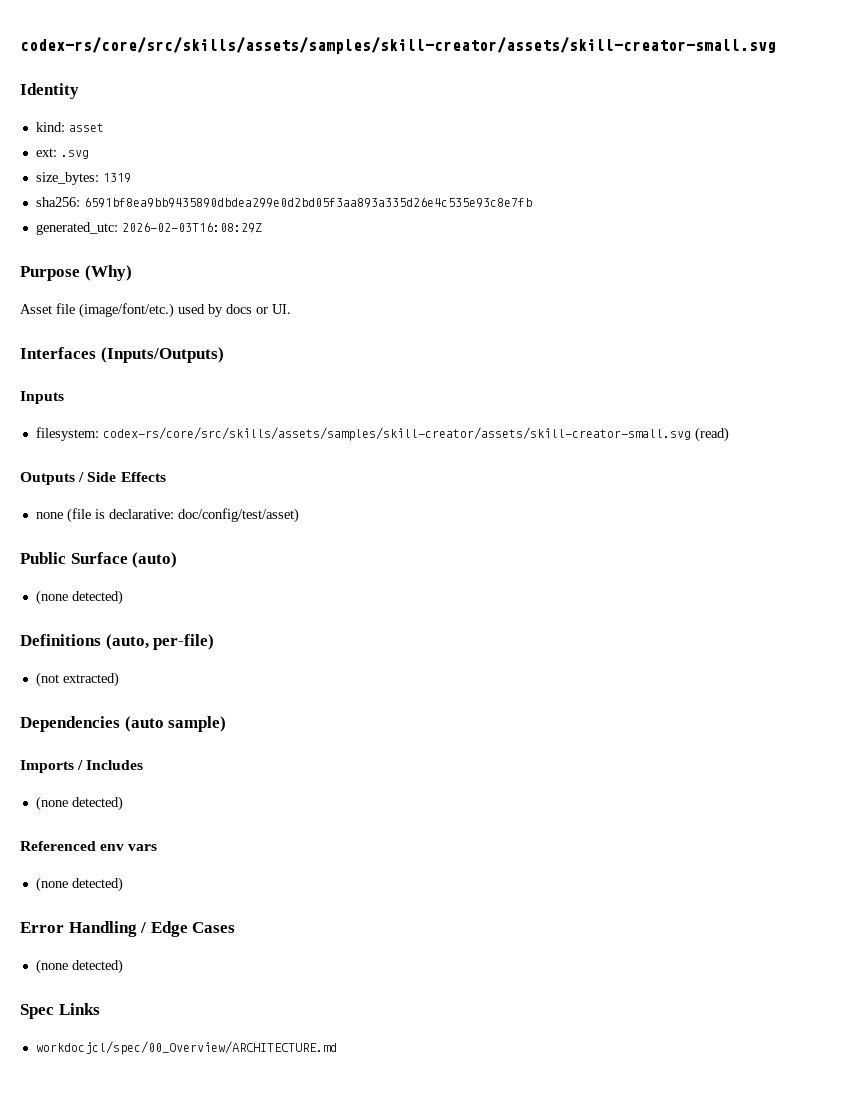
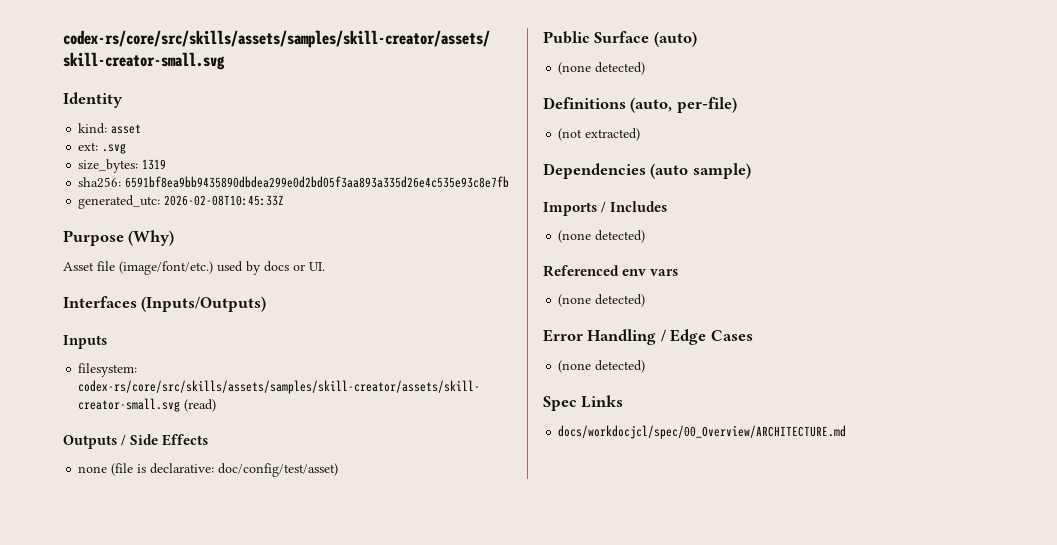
- generated_utc: 2026-02-03T16:08:29Z
+ generated_utc: 2026-02-08T10:45:33Z
- workdocjcl/spec/00_Overview/ARCHITECTURE.md
+ docs/workdocjcl/spec/00_Overview/ARCHITECTURE.md

